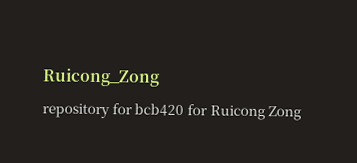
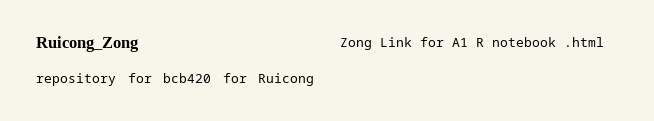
- repository for bcb420 for Ruicong Zong
+ repository for bcb420 for Ruicong Zong Link for A1 R notebook .html

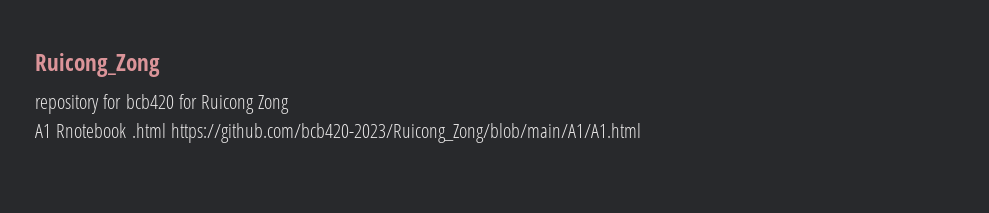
- repository for bcb420 for Ruicong Zong Link for A1 R notebook .html
+ repository for bcb420 for Ruicong Zong
+ A1 Rnotebook .html https://github.com/bcb420-2023/Ruicong_Zong/blob/main/A1/A1.html

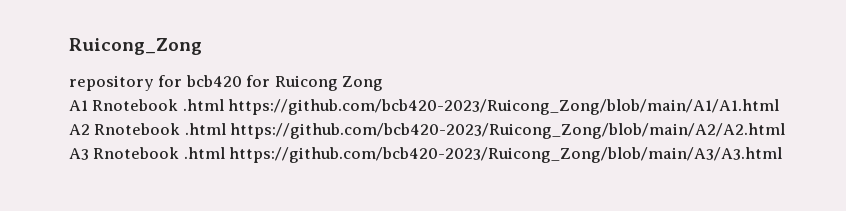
+ A2 Rnotebook .html https://github.com/bcb420-2023/Ruicong_Zong/blob/main/A2/A2.html
+ A3 Rnotebook .html https://github.com/bcb420-2023/Ruicong_Zong/blob/main/A3/A3.html

